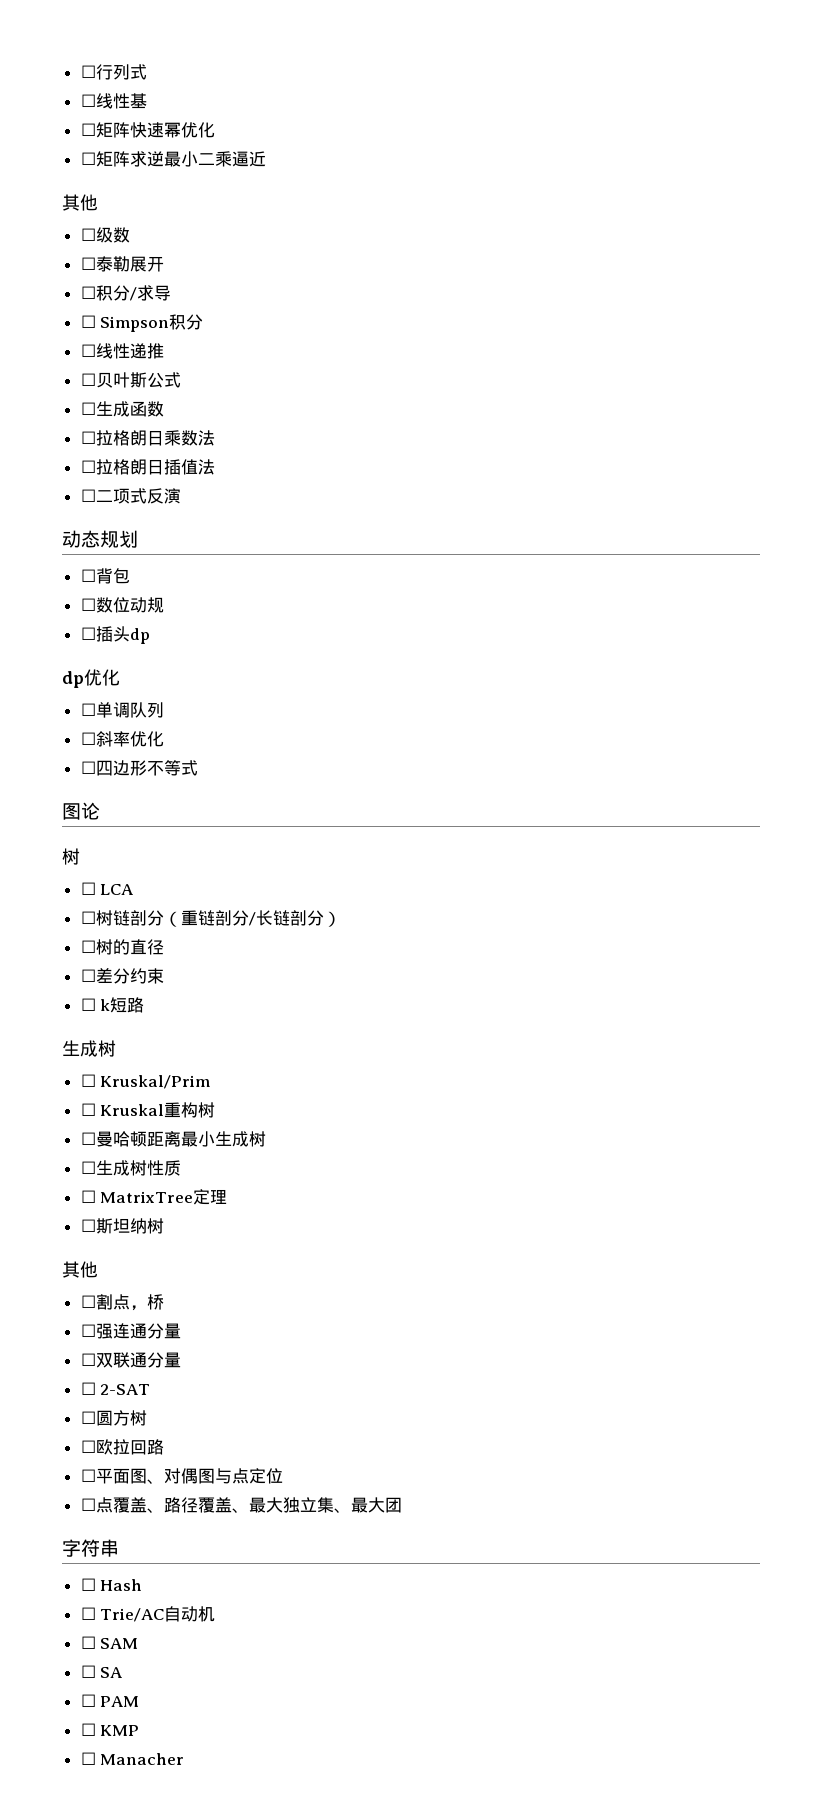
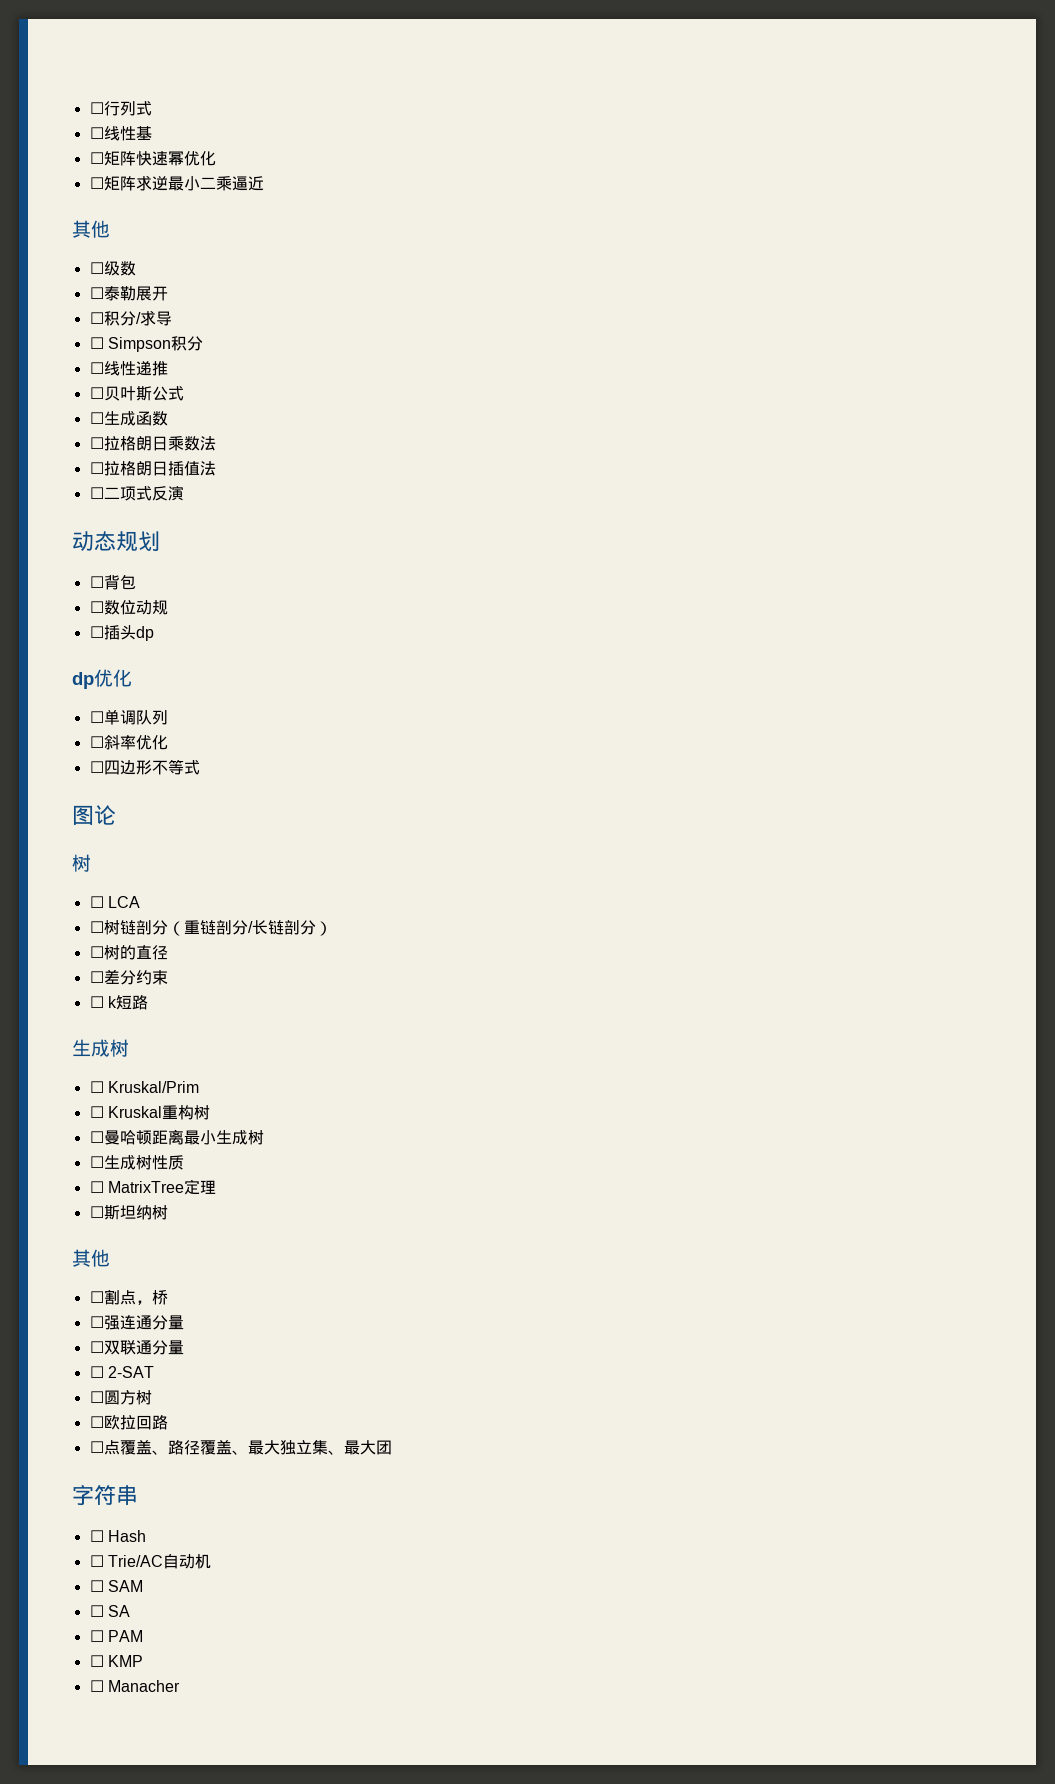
- ☐平面图、对偶图与点定位

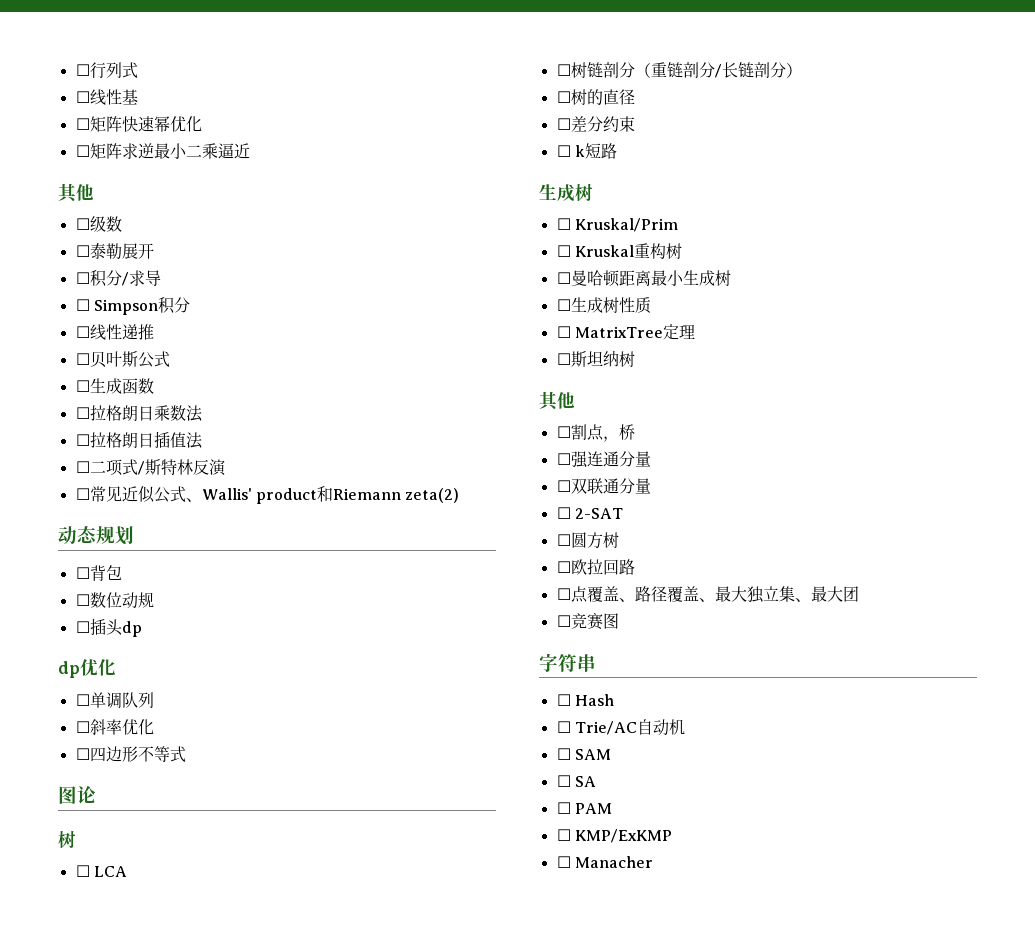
- ☐二项式反演
+ ☐二项式/斯特林反演
+ ☐常见近似公式、Wallis' product和Riemann zeta(2)
+ ☐竞赛图
- ☐ KMP
+ ☐ KMP/ExKMP

